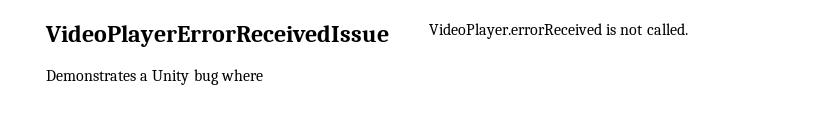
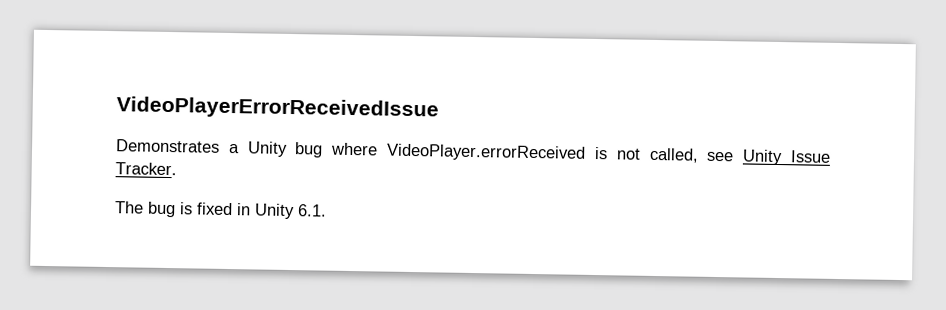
- Demonstrates a Unity bug where VideoPlayer.errorReceived is not called.
+ Demonstrates a Unity bug where VideoPlayer.errorReceived is not called, see Unity Issue Tracker.
+ The bug is fixed in Unity 6.1.

